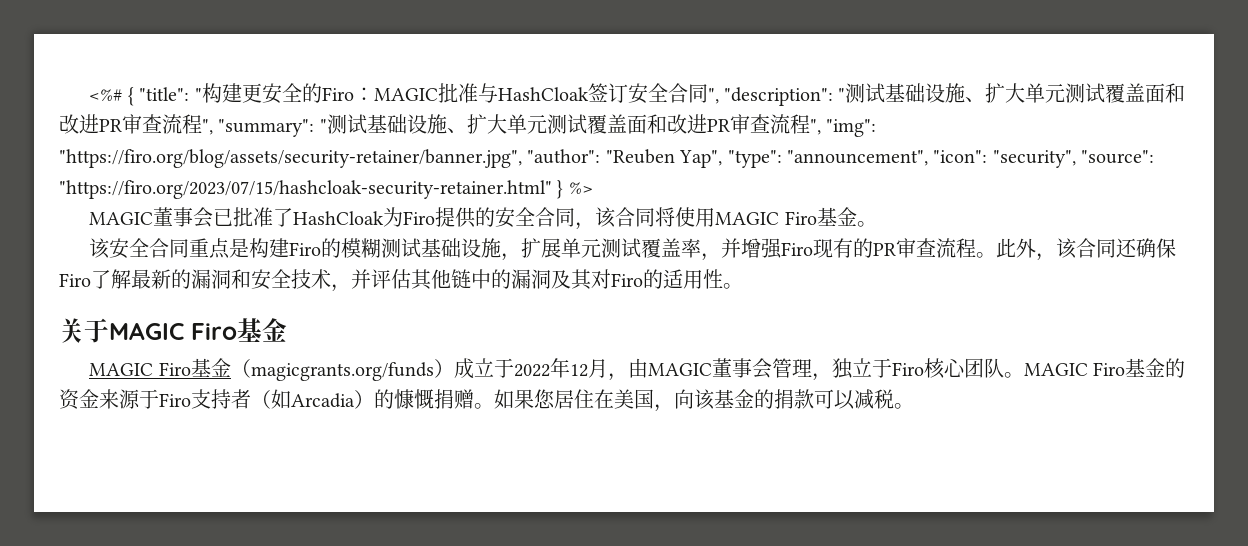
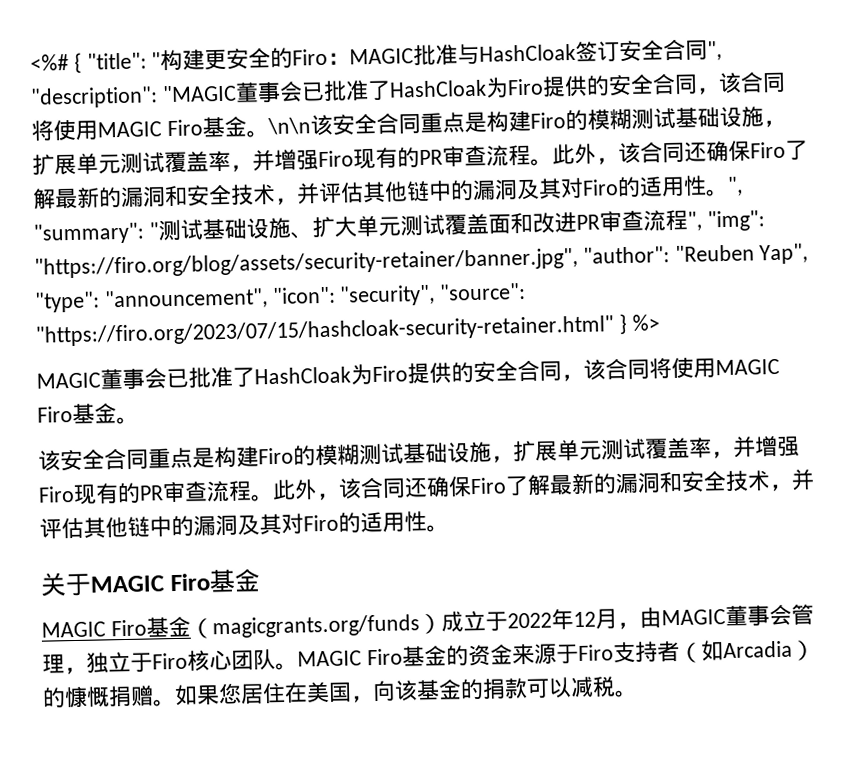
- <%# { "title": "构建更安全的Firo：MAGIC批准与HashCloak签订安全合同", "description": "测试基础设施、扩大单元测试覆盖面和改进PR审查流程", "summary": "测试基础设施、扩大单元测试覆盖面和改进PR审查流程", "img": "https://firo.org/blog/assets/security-retainer/banner.jpg", "author": "Reuben Yap", "type": "announcement", "icon": "security", "source": "https://firo.org/2023/07/15/hashcloak-security-retainer.html" } %>
+ <%# { "title": "构建更安全的Firo：MAGIC批准与HashCloak签订安全合同", "description": "MAGIC董事会已批准了HashCloak为Firo提供的安全合同，该合同将使用MAGIC Firo基金。\n\n该安全合同重点是构建Firo的模糊测试基础设施，扩展单元测试覆盖率，并增强Firo现有的PR审查流程。此外，该合同还确保Firo了解最新的漏洞和安全技术，并评估其他链中的漏洞及其对Firo的适用性。", "summary": "测试基础设施、扩大单元测试覆盖面和改进PR审查流程", "img": "https://firo.org/blog/assets/security-retainer/banner.jpg", "author": "Reuben Yap", "type": "announcement", "icon": "security", "source": "https://firo.org/2023/07/15/hashcloak-security-retainer.html" } %>

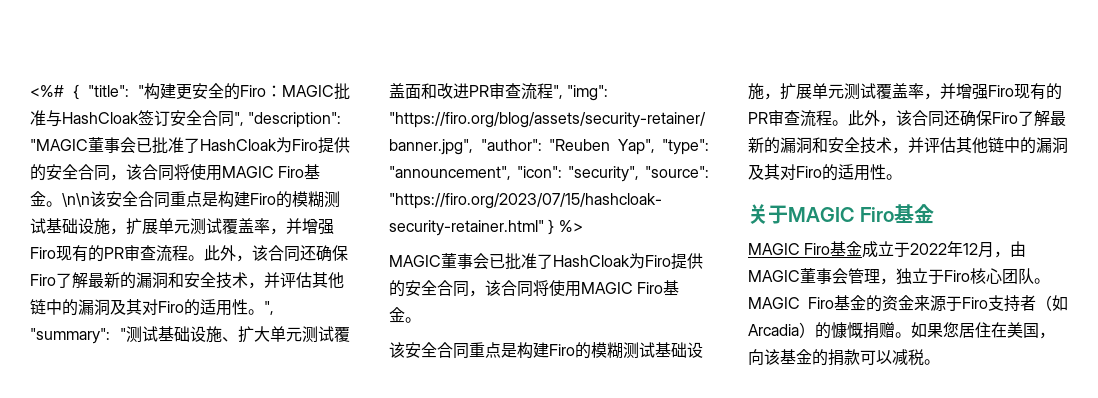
- MAGIC Firo基金（magicgrants.org/funds）成立于2022年12月，由MAGIC董事会管理，独立于Firo核心团队。
+ MAGIC Firo基金成立于2022年12月，由MAGIC董事会管理，独立于Firo核心团队。

